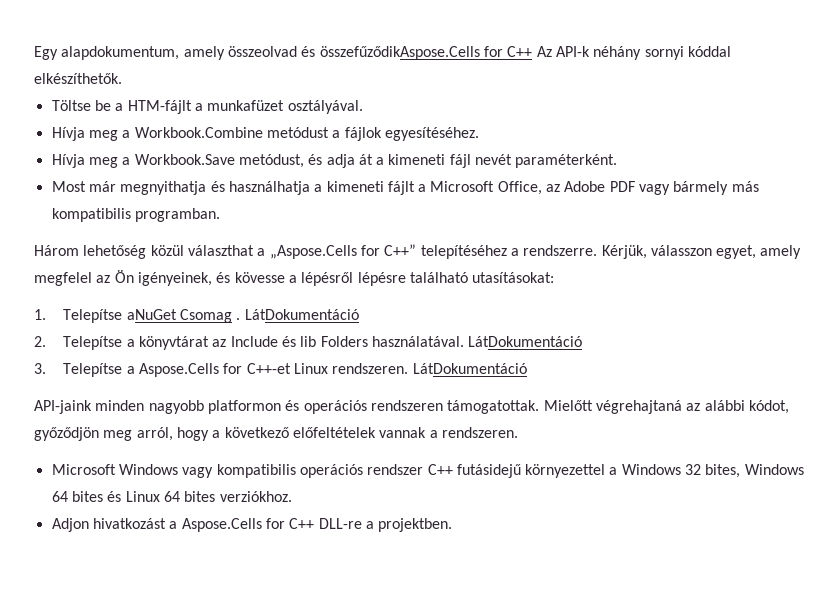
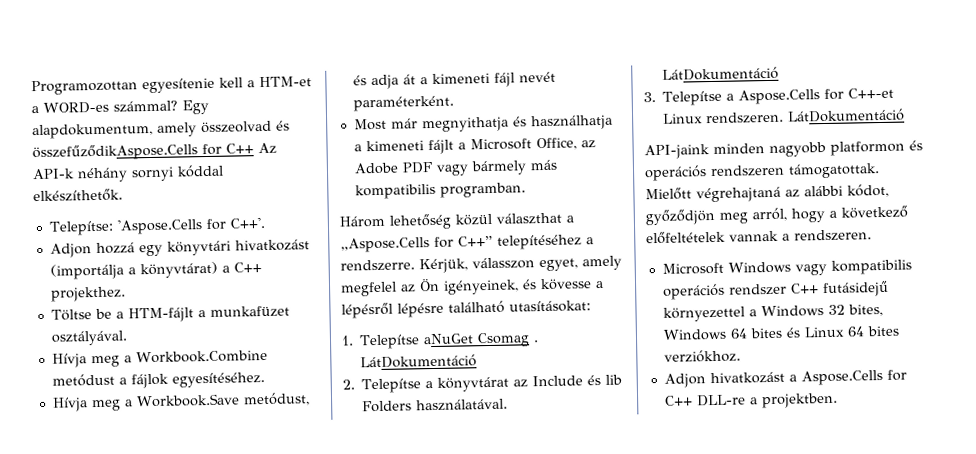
+ Programozottan egyesítenie kell a HTM-et a WORD-es számmal?
+ Telepítse: 'Aspose.Cells for C++'.
+ Adjon hozzá egy könyvtári hivatkozást (importálja a könyvtárat) a C++ projekthez.

